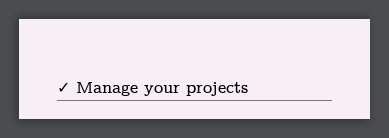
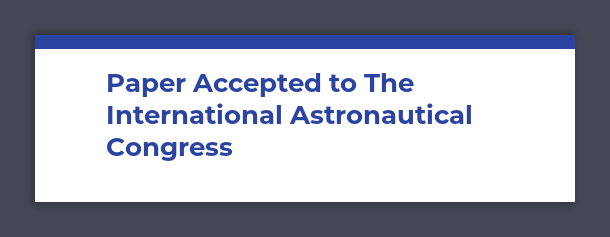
- ✓ Manage your projects
+ Paper Accepted to The International Astronautical Congress

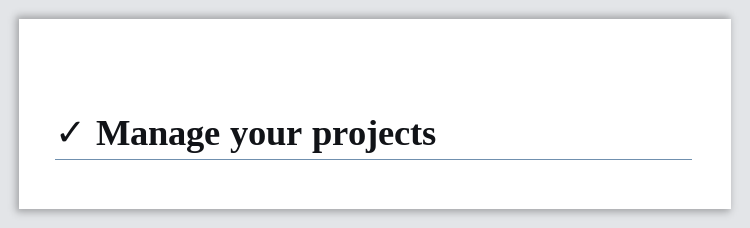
- Paper Accepted to The International Astronautical Congress
+ ✓ Manage your projects

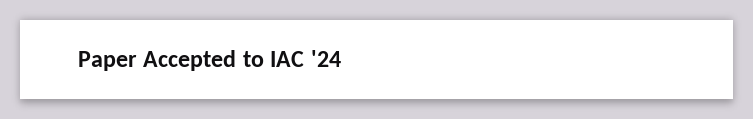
- ✓ Manage your projects
+ Paper Accepted to IAC '24

